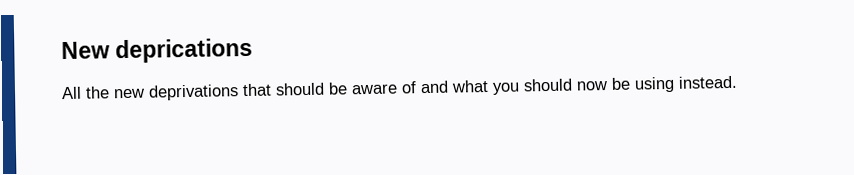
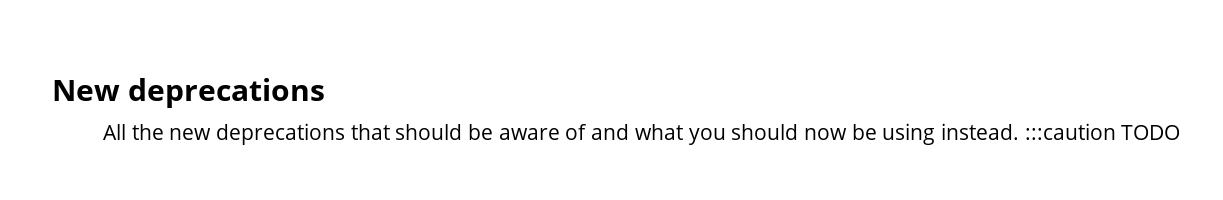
- New deprications
+ New deprecations
- All the new deprivations that should be aware of and what you should now be using instead.
+ All the new deprecations that should be aware of and what you should now be using instead. :::caution TODO

